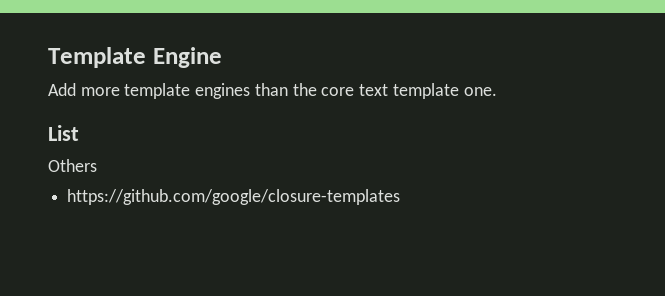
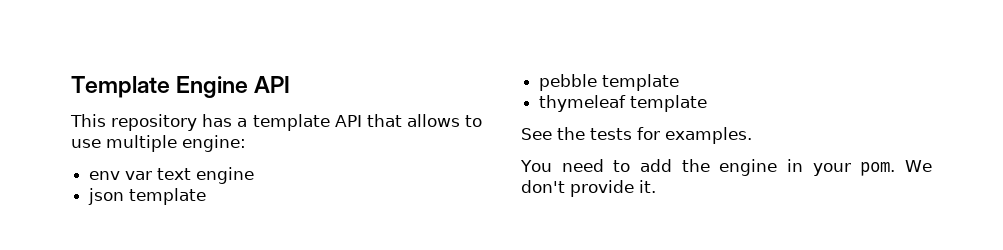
- Template Engine
- Add more template engines than the core text template one.
- List
- Others
- https://github.com/google/closure-templates
+ Template Engine API
+ This repository has a template API that allows to use multiple engine:
+ env var text engine
+ json template
+ pebble template
+ thymeleaf template
+ See the tests for examples.
+ You need to add the engine in your pom. We don't provide it.

